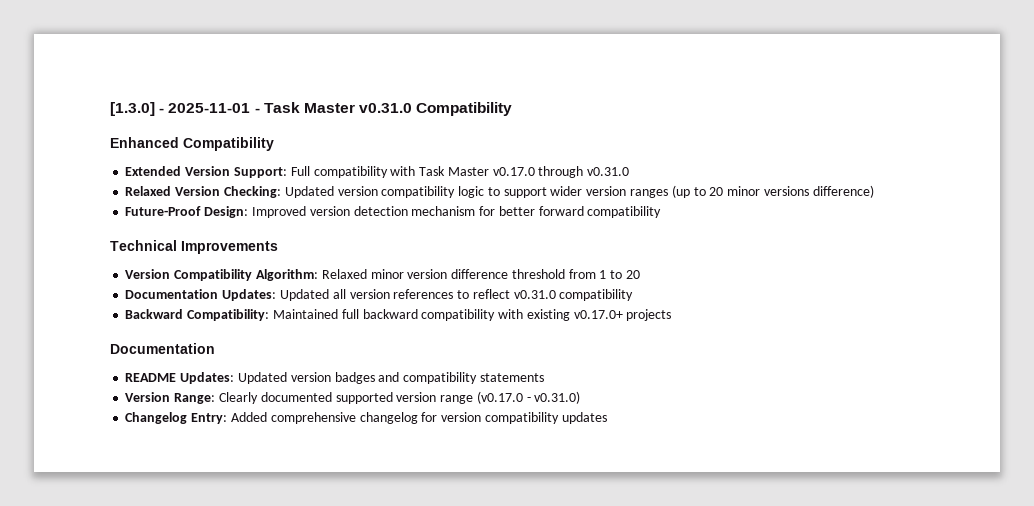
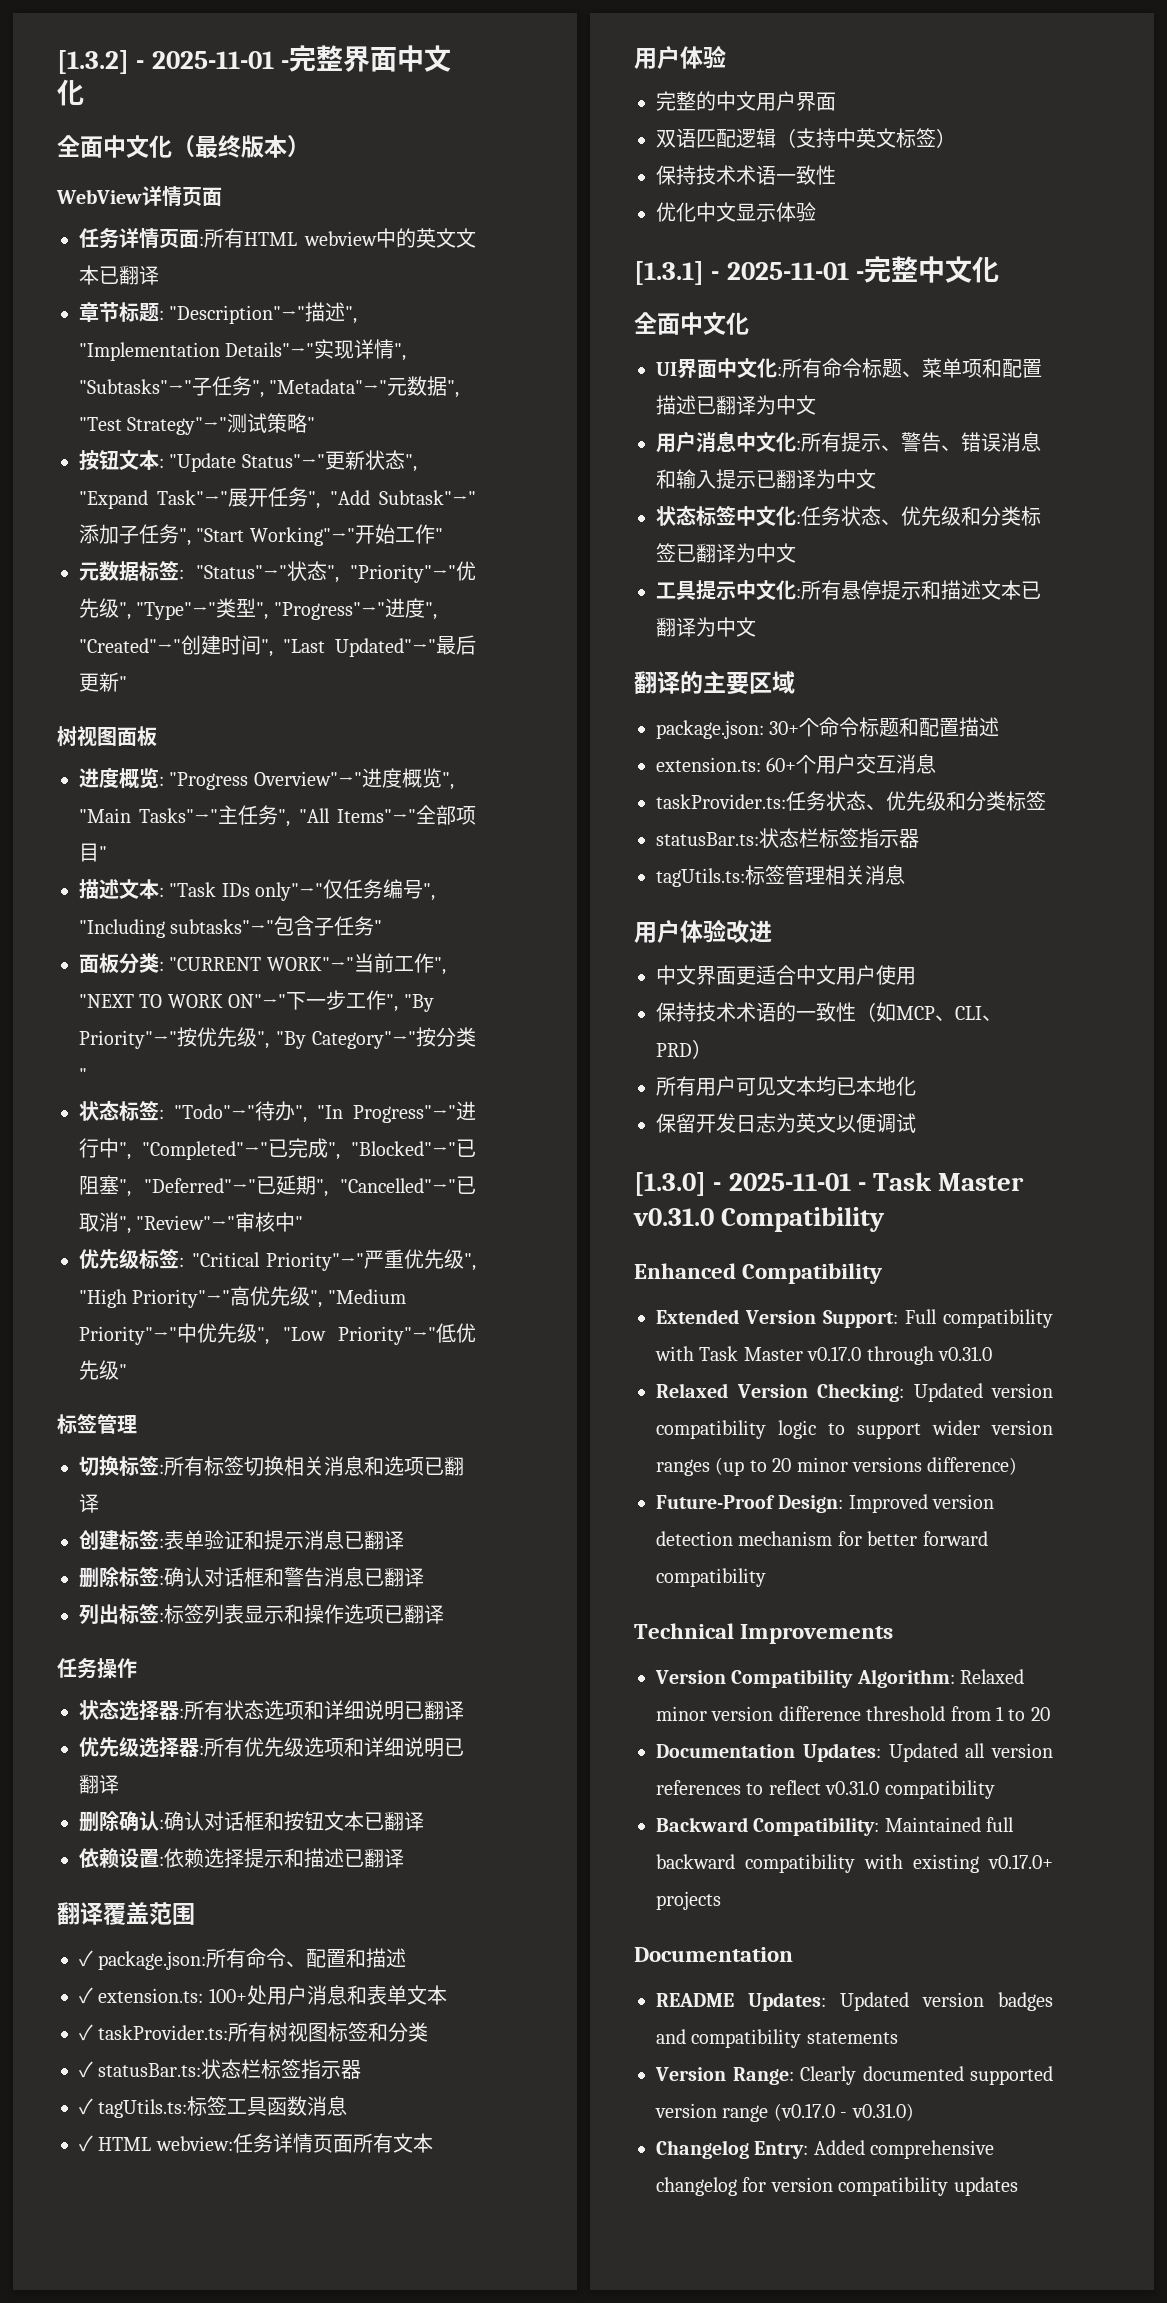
+ [1.3.2] - 2025-11-01 -完整界面中文化
+ 全面中文化（最终版本）
+ WebView详情页面
+ 任务详情页面:所有HTML webview中的英文文本已翻译
+ 章节标题: "Description"→"描述", "Implementation Details"→"实现详情", "Subtasks"→"子任务", "Metadata"→"元数据", "Test Strategy"→"测试策略"
+ 按钮文本: "Update Status"→"更新状态", "Expand Task"→"展开任务", "Add Subtask"→"添加子任务", "Start Working"→"开始工作"
+ 元数据标签: "Status"→"状态", "Priority"→"优先级", "Type"→"类型", "Progress"→"进度", "Created"→"创建时间", "Last Updated"→"最后更新"
+ 树视图面板
+ 进度概览: "Progress Overview"→"进度概览", "Main Tasks"→"主任务", "All Items"→"全部项目"
+ 描述文本: "Task IDs only"→"仅任务编号", "Including subtasks"→"包含子任务"
+ 面板分类: "CURRENT WORK"→"当前工作", "NEXT TO WORK ON"→"下一步工作", "By Priority"→"按优先级", "By Category"→"按分类"
+ 状态标签: "Todo"→"待办", "In Progress"→"进行中", "Completed"→"已完成", "Blocked"→"已阻塞", "Deferred"→"已延期", "Cancelled"→"已取消", "Review"→"审核中"
+ 优先级标签: "Critical Priority"→"严重优先级", "High Priority"→"高优先级", "Medium Priority"→"中优先级", "Low Priority"→"低优先级"
+ 标签管理
+ 切换标签:所有标签切换相关消息和选项已翻译
+ 创建标签:表单验证和提示消息已翻译
+ 删除标签:确认对话框和警告消息已翻译
+ 列出标签:标签列表显示和操作选项已翻译
+ 任务操作
+ 状态选择器:所有状态选项和详细说明已翻译
+ 优先级选择器:所有优先级选项和详细说明已翻译
+ 删除确认:确认对话框和按钮文本已翻译
+ 依赖设置:依赖选择提示和描述已翻译
+ 翻译覆盖范围
+ ✓ package.json:所有命令、配置和描述
+ ✓ extension.ts: 100+处用户消息和表单文本
+ ✓ taskProvider.ts:所有树视图标签和分类
+ ✓ statusBar.ts:状态栏标签指示器
+ ✓ tagUtils.ts:标签工具函数消息
+ ✓ HTML webview:任务详情页面所有文本
+ 用户体验
+ 完整的中文用户界面
+ 双语匹配逻辑（支持中英文标签）
+ 保持技术术语一致性
+ 优化中文显示体验
+ [1.3.1] - 2025-11-01 -完整中文化
+ 全面中文化
+ UI界面中文化:所有命令标题、菜单项和配置描述已翻译为中文
+ 用户消息中文化:所有提示、警告、错误消息和输入提示已翻译为中文
+ 状态标签中文化:任务状态、优先级和分类标签已翻译为中文
+ 工具提示中文化:所有悬停提示和描述文本已翻译为中文
+ 翻译的主要区域
+ package.json: 30+个命令标题和配置描述
+ extension.ts: 60+个用户交互消息
+ taskProvider.ts:任务状态、优先级和分类标签
+ statusBar.ts:状态栏标签指示器
+ tagUtils.ts:标签管理相关消息
+ 用户体验改进
+ 中文界面更适合中文用户使用
+ 保持技术术语的一致性（如MCP、CLI、PRD）
+ 所有用户可见文本均已本地化
+ 保留开发日志为英文以便调试

